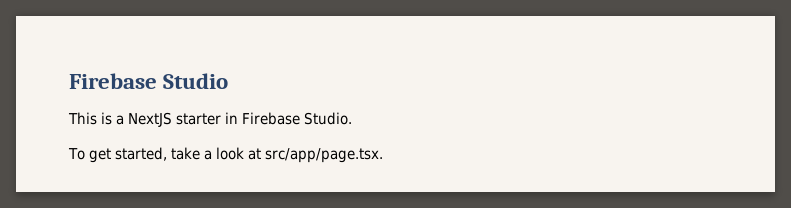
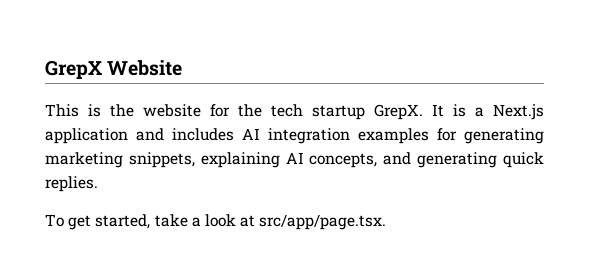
- Firebase Studio
+ GrepX Website
- This is a NextJS starter in Firebase Studio.
+ This is the website for the tech startup GrepX. It is a Next.js application and includes AI integration examples for generating marketing snippets, explaining AI concepts, and generating quick replies.

